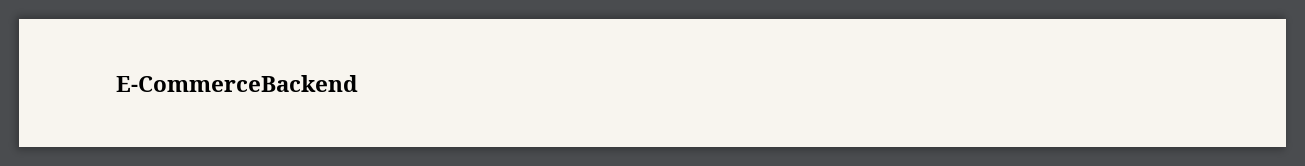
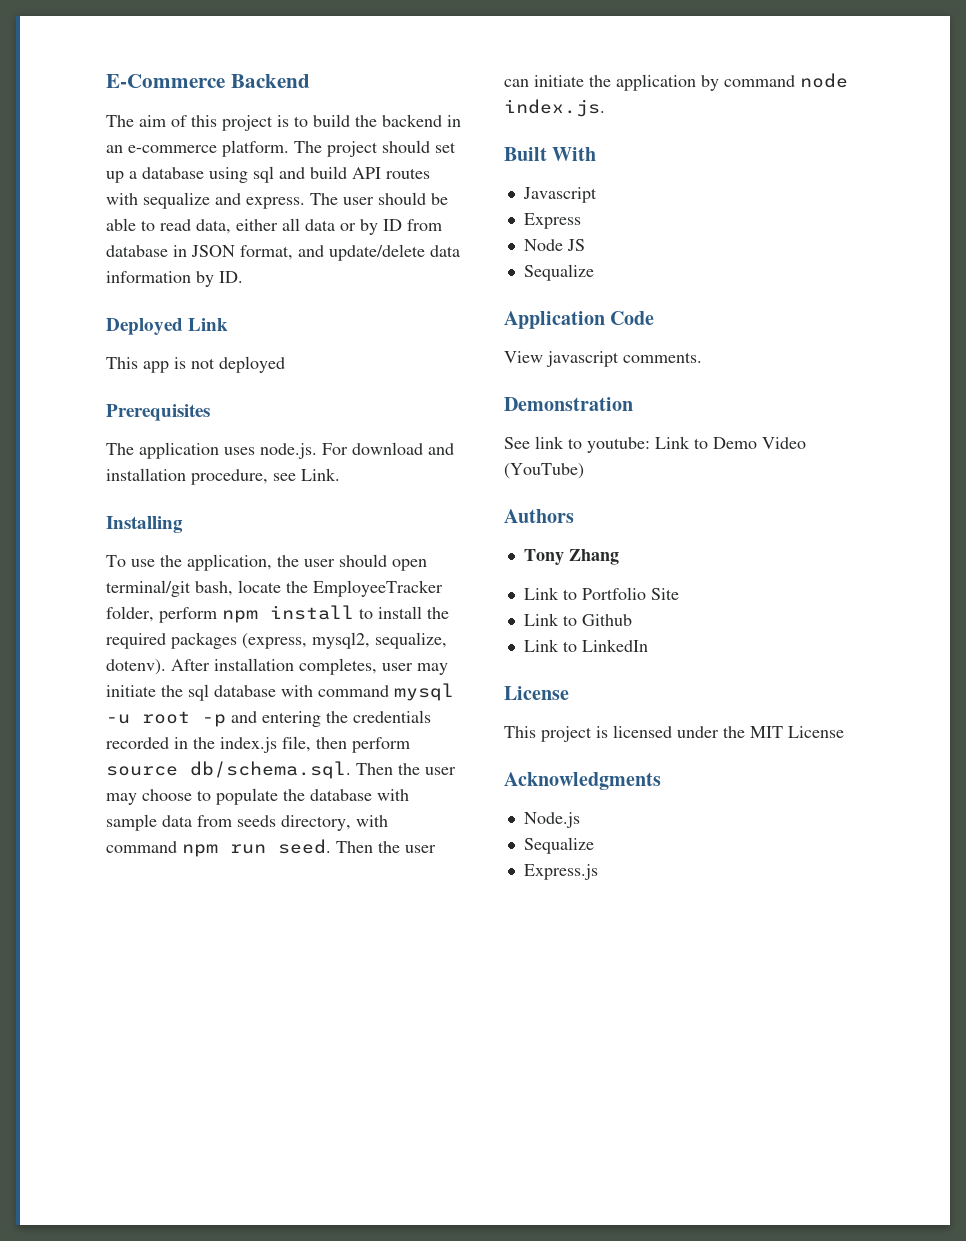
- E-CommerceBackend
+ E-Commerce Backend
+ The aim of this project is to build the backend in an e-commerce platform. The project should set up a database using sql and build API routes with sequalize and express. The user should be able to read data, either all data or by ID from database in JSON format, and update/delete data information by ID.
+ Deployed Link
+ This app is not deployed
+ Prerequisites
+ The application uses node.js. For download and installation procedure, see Link.
+ Installing
+ To use the application, the user should open terminal/git bash, locate the EmployeeTracker folder, perform npm install to install the required packages (express, mysql2, sequalize, dotenv). After installation completes, user may initiate the sql database with command mysql -u root -p and entering the credentials recorded in the index.js file, then perform source db/schema.sql. Then the user may choose to populate the database with sample data from seeds directory, with command npm run seed. Then the user can initiate the application by command node index.js.
+ Built With
+ Javascript
+ Express
+ Node JS
+ Sequalize
+ Application Code
+ View javascript comments.
+ Demonstration
+ See link to youtube: Link to Demo Video (YouTube)
+ Authors
+ Tony Zhang
+ Link to Portfolio Site
+ Link to Github
+ Link to LinkedIn
+ License
+ This project is licensed under the MIT License
+ Acknowledgments
+ Node.js
+ Sequalize
+ Express.js

